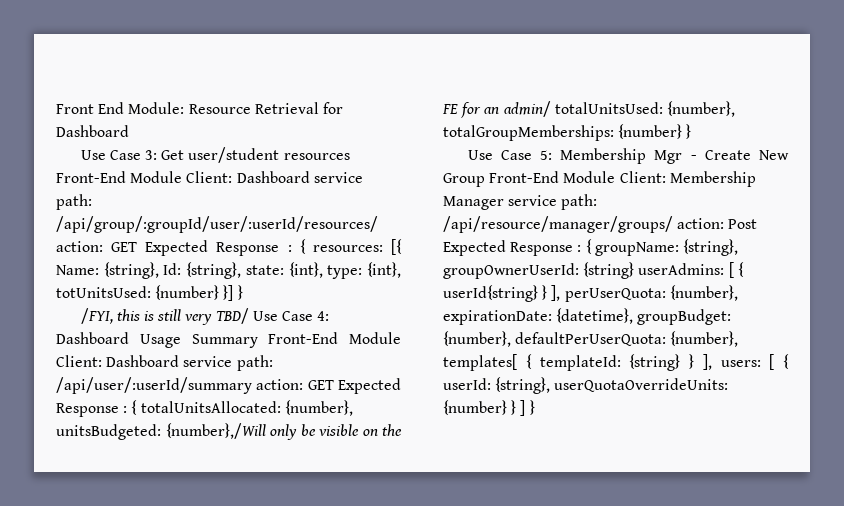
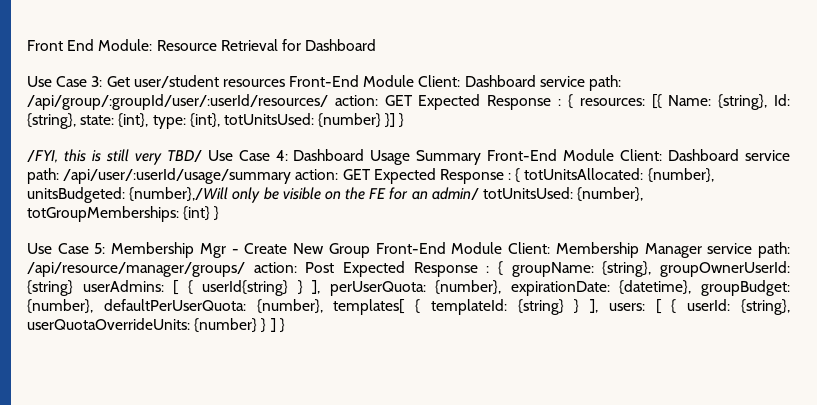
- /FYI, this is still very TBD/ Use Case 4: Dashboard Usage Summary Front-End Module Client: Dashboard service path: /api/user/:userId/summary action: GET Expected Response : { totalUnitsAllocated: {number}, unitsBudgeted: {number},/Will only be visible on the FE for an admin/ totalUnitsUsed: {number}, totalGroupMemberships: {number} }
+ /FYI, this is still very TBD/ Use Case 4: Dashboard Usage Summary Front-End Module Client: Dashboard service path: /api/user/:userId/usage/summary action: GET Expected Response : { totUnitsAllocated: {number}, unitsBudgeted: {number},/Will only be visible on the FE for an admin/ totUnitsUsed: {number}, totGroupMemberships: {int} }

